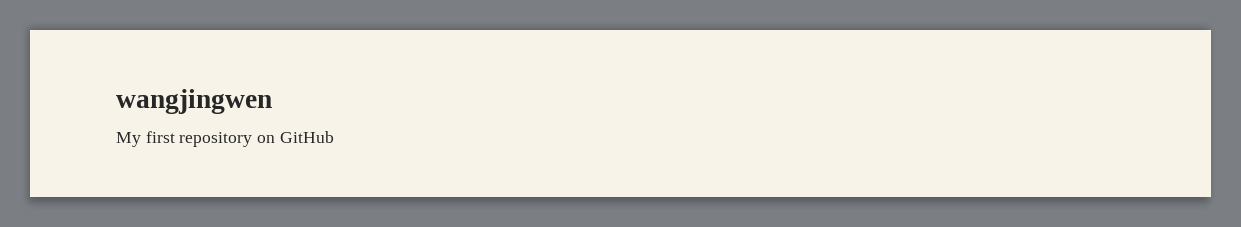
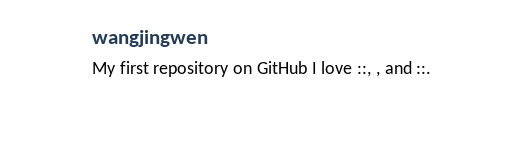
- My first repository on GitHub
+ My first repository on GitHub I love ::, , and ::.

